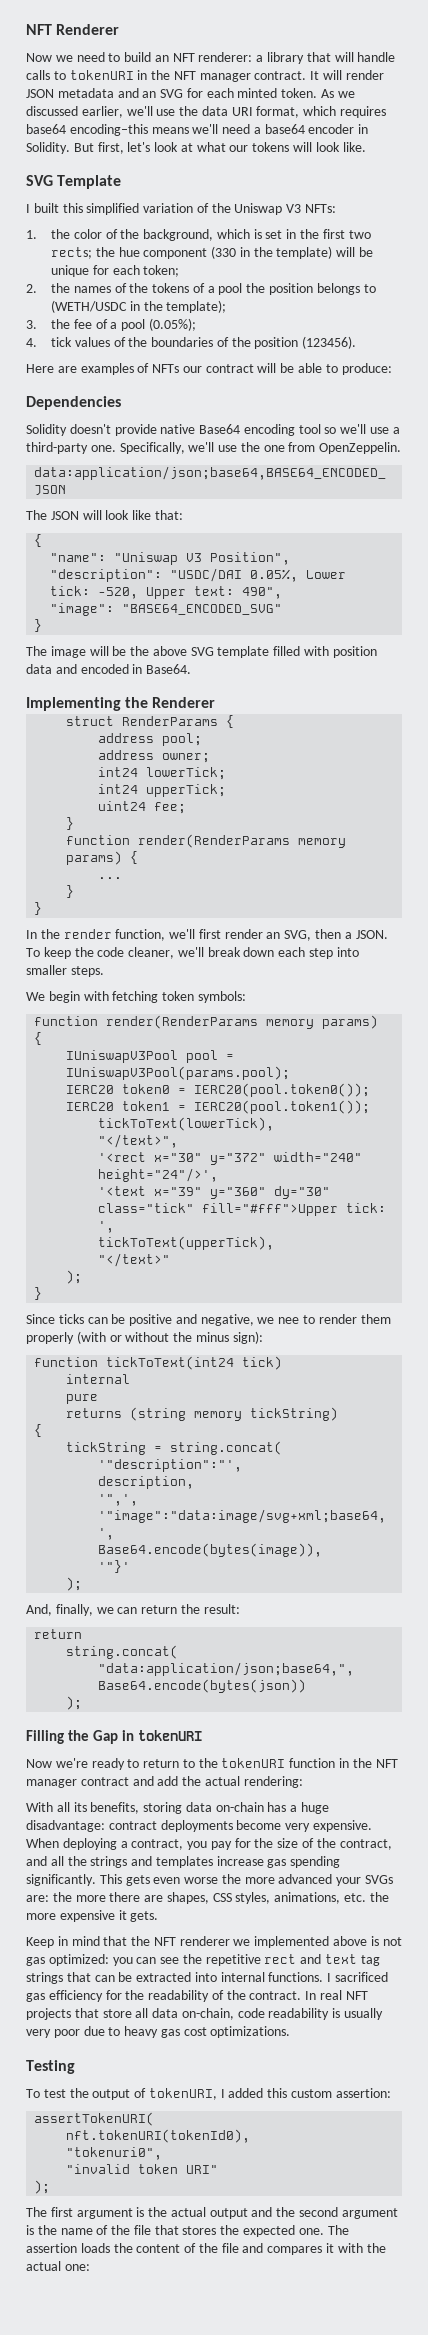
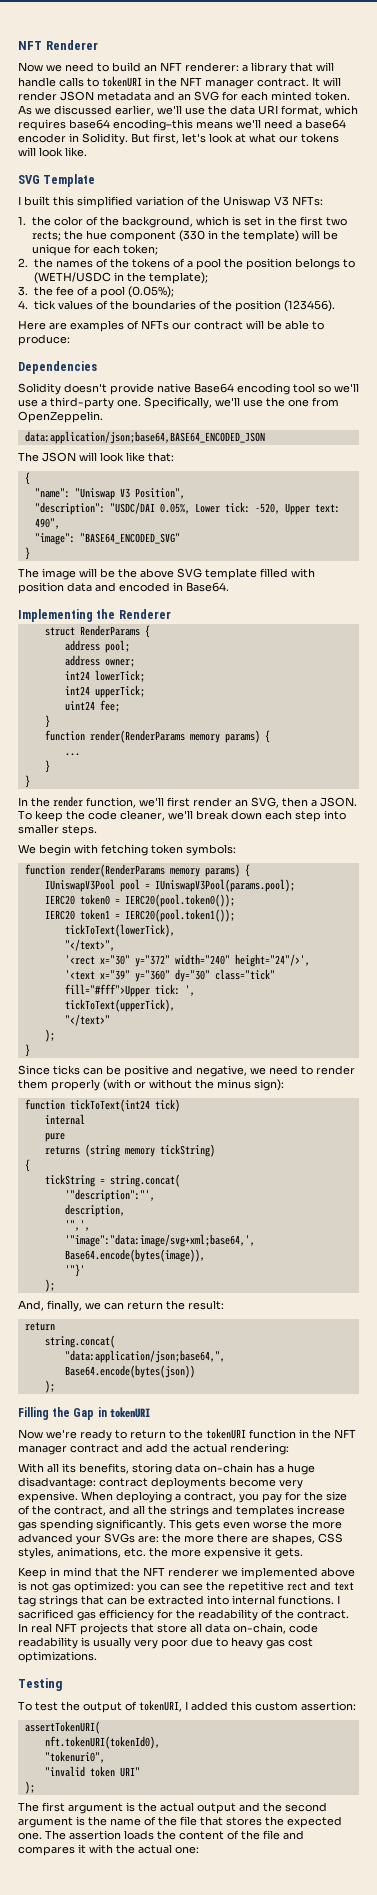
- Since ticks can be positive and negative, we nee to render them properly (with or without the minus sign):
+ Since ticks can be positive and negative, we need to render them properly (with or without the minus sign):

